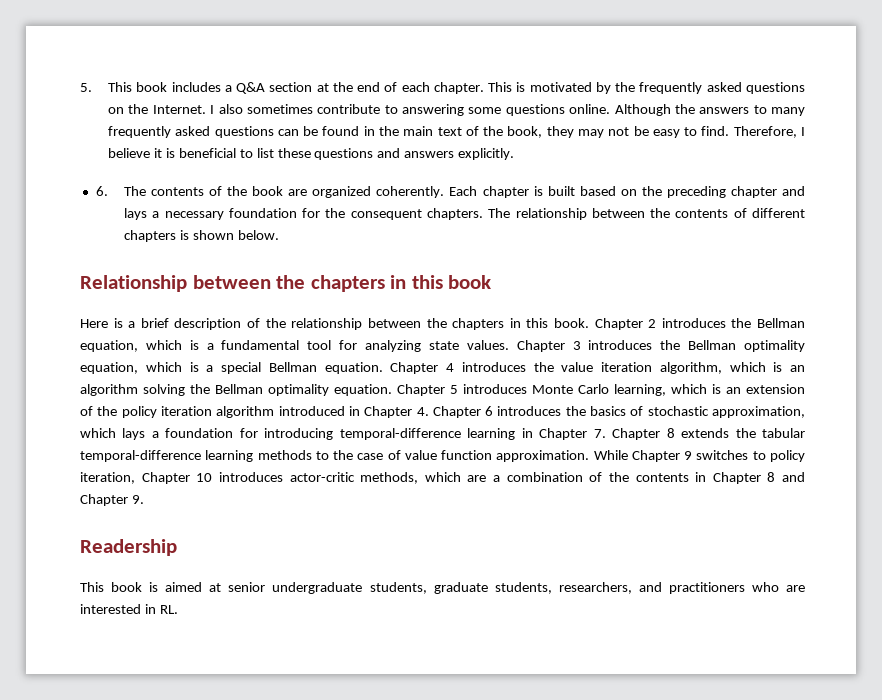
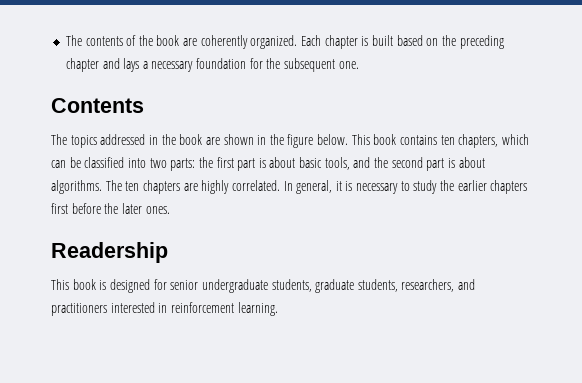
- 5. This book includes a Q&A section at the end of each chapter. This is motivated by the frequently asked questions on the Internet. I also sometimes contribute to answering some questions online. Although the answers to many frequently asked questions can be found in the main text of the book, they may not be easy to find. Therefore, I believe it is beneficial to list these questions and answers explicitly.
- 6. The contents of the book are organized coherently.
+ The contents of the book are coherently organized.
- Each chapter is built based on the preceding chapter and lays a necessary foundation for the consequent chapters. The relationship between the contents of different chapters is shown below.
- Relationship between the chapters in this book
- Here is a brief description of the relationship between the chapters in this book. Chapter 2 introduces the Bellman equation, which is a fundamental tool for analyzing state values. Chapter 3 introduces the Bellman optimality equation, which is a special Bellman equation. Chapter 4 introduces the value iteration algorithm, which is an algorithm solving the Bellman optimality equation. Chapter 5 introduces Monte Carlo learning, which is an extension of the policy iteration algorithm introduced in Chapter 4. Chapter 6 introduces the basics of stochastic approximation, which lays a foundation for introducing temporal-difference learning in Chapter 7. Chapter 8 extends the tabular temporal-difference learning methods to the case of value function approximation. While Chapter 9 switches to policy iteration, Chapter 10 introduces actor-critic methods, which are a combination of the contents in Chapter 8 and Chapter 9.
+ Each chapter is built based on the preceding chapter and lays a necessary foundation for the subsequent one.
+ Contents
+ The topics addressed in the book are shown in the figure below. This book contains ten chapters, which can be classified into two parts: the first part is about basic tools, and the second part is about algorithms. The ten chapters are highly correlated. In general, it is necessary to study the earlier chapters first before the later ones.
- This book is aimed at senior undergraduate students, graduate students, researchers, and practitioners who are interested in RL.
+ This book is designed for senior undergraduate students, graduate students, researchers, and practitioners interested in reinforcement learning.

